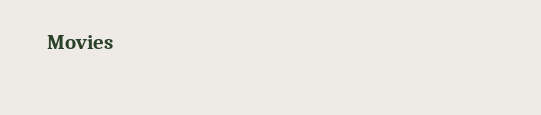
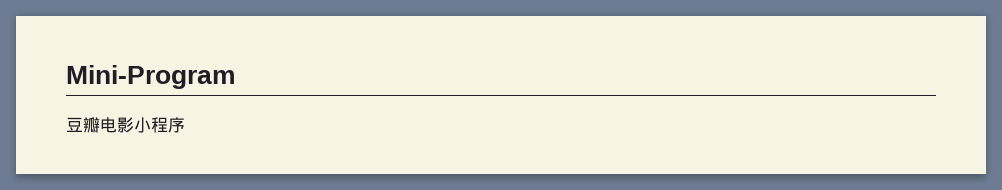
- Movies
+ Mini-Program
+ 豆瓣电影小程序

